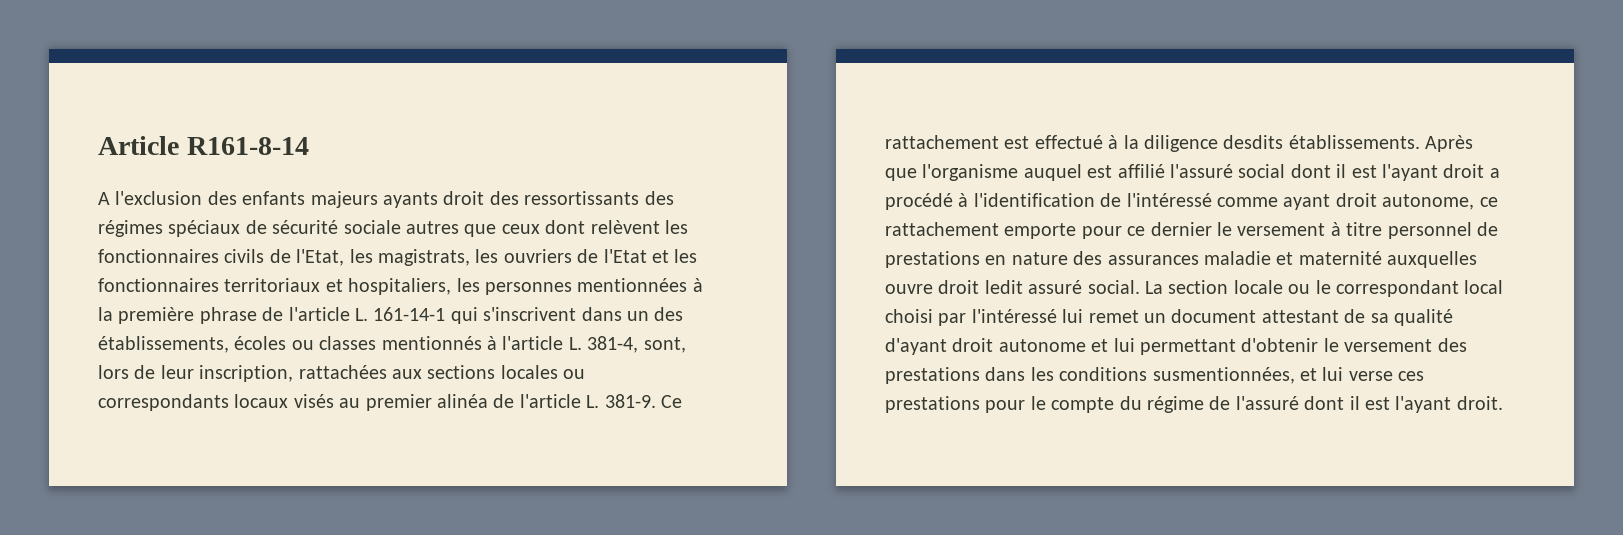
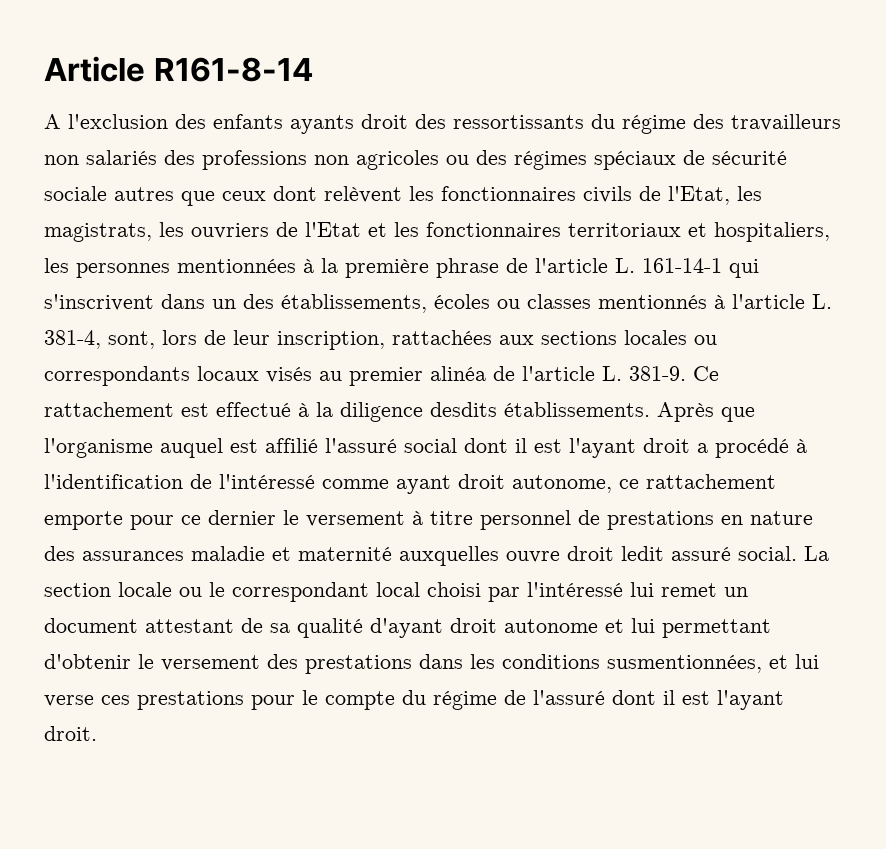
- A l'exclusion des enfants majeurs ayants droit des ressortissants des régimes spéciaux de sécurité sociale autres que ceux dont relèvent les fonctionnaires civils de l'Etat, les magistrats, les ouvriers de l'Etat et les fonctionnaires territoriaux et hospitaliers, les personnes mentionnées à la première phrase de l'article L. 161-14-1 qui s'inscrivent dans un des établissements, écoles ou classes mentionnés à l'article L. 381-4, sont, lors de leur inscription, rattachées aux sections locales ou correspondants locaux visés au premier alinéa de l'article L. 381-9.
+ A l'exclusion des enfants ayants droit des ressortissants du régime des travailleurs non salariés des professions non agricoles ou des régimes spéciaux de sécurité sociale autres que ceux dont relèvent les fonctionnaires civils de l'Etat, les magistrats, les ouvriers de l'Etat et les fonctionnaires territoriaux et hospitaliers, les personnes mentionnées à la première phrase de l'article L. 161-14-1 qui s'inscrivent dans un des établissements, écoles ou classes mentionnés à l'article L. 381-4, sont, lors de leur inscription, rattachées aux sections locales ou correspondants locaux visés au premier alinéa de l'article L. 381-9.

